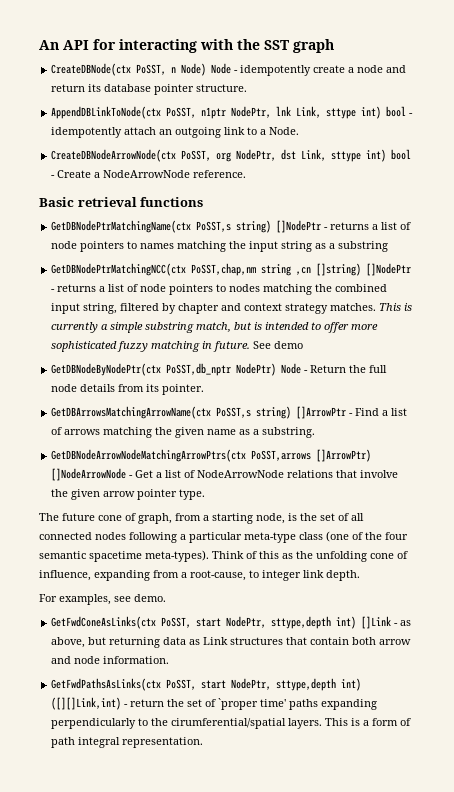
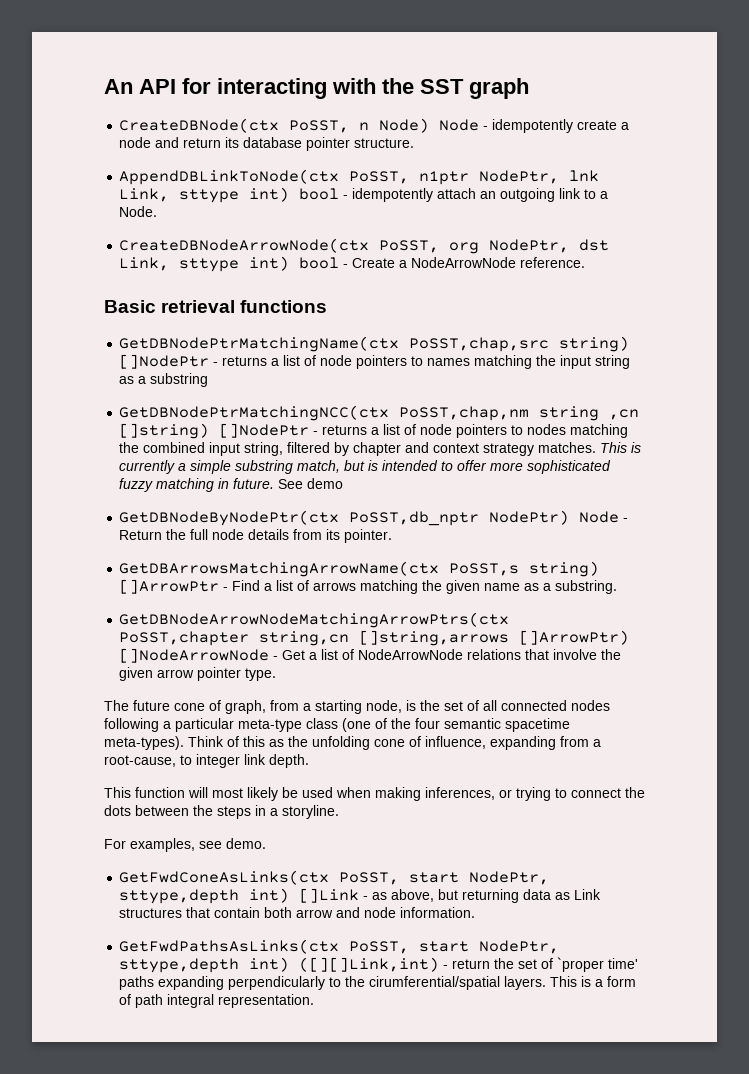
- GetDBNodePtrMatchingName(ctx PoSST,s string) []NodePtr - returns a list of node pointers to names matching the input string as a substring
+ GetDBNodePtrMatchingName(ctx PoSST,chap,src string) []NodePtr - returns a list of node pointers to names matching the input string as a substring
- GetDBNodeArrowNodeMatchingArrowPtrs(ctx PoSST,arrows []ArrowPtr) []NodeArrowNode - Get a list of NodeArrowNode relations that involve the given arrow pointer type.
+ GetDBNodeArrowNodeMatchingArrowPtrs(ctx PoSST,chapter string,cn []string,arrows []ArrowPtr) []NodeArrowNode - Get a list of NodeArrowNode relations that involve the given arrow pointer type.
+ This function will most likely be used when making inferences, or trying to connect the dots between the steps in a storyline.

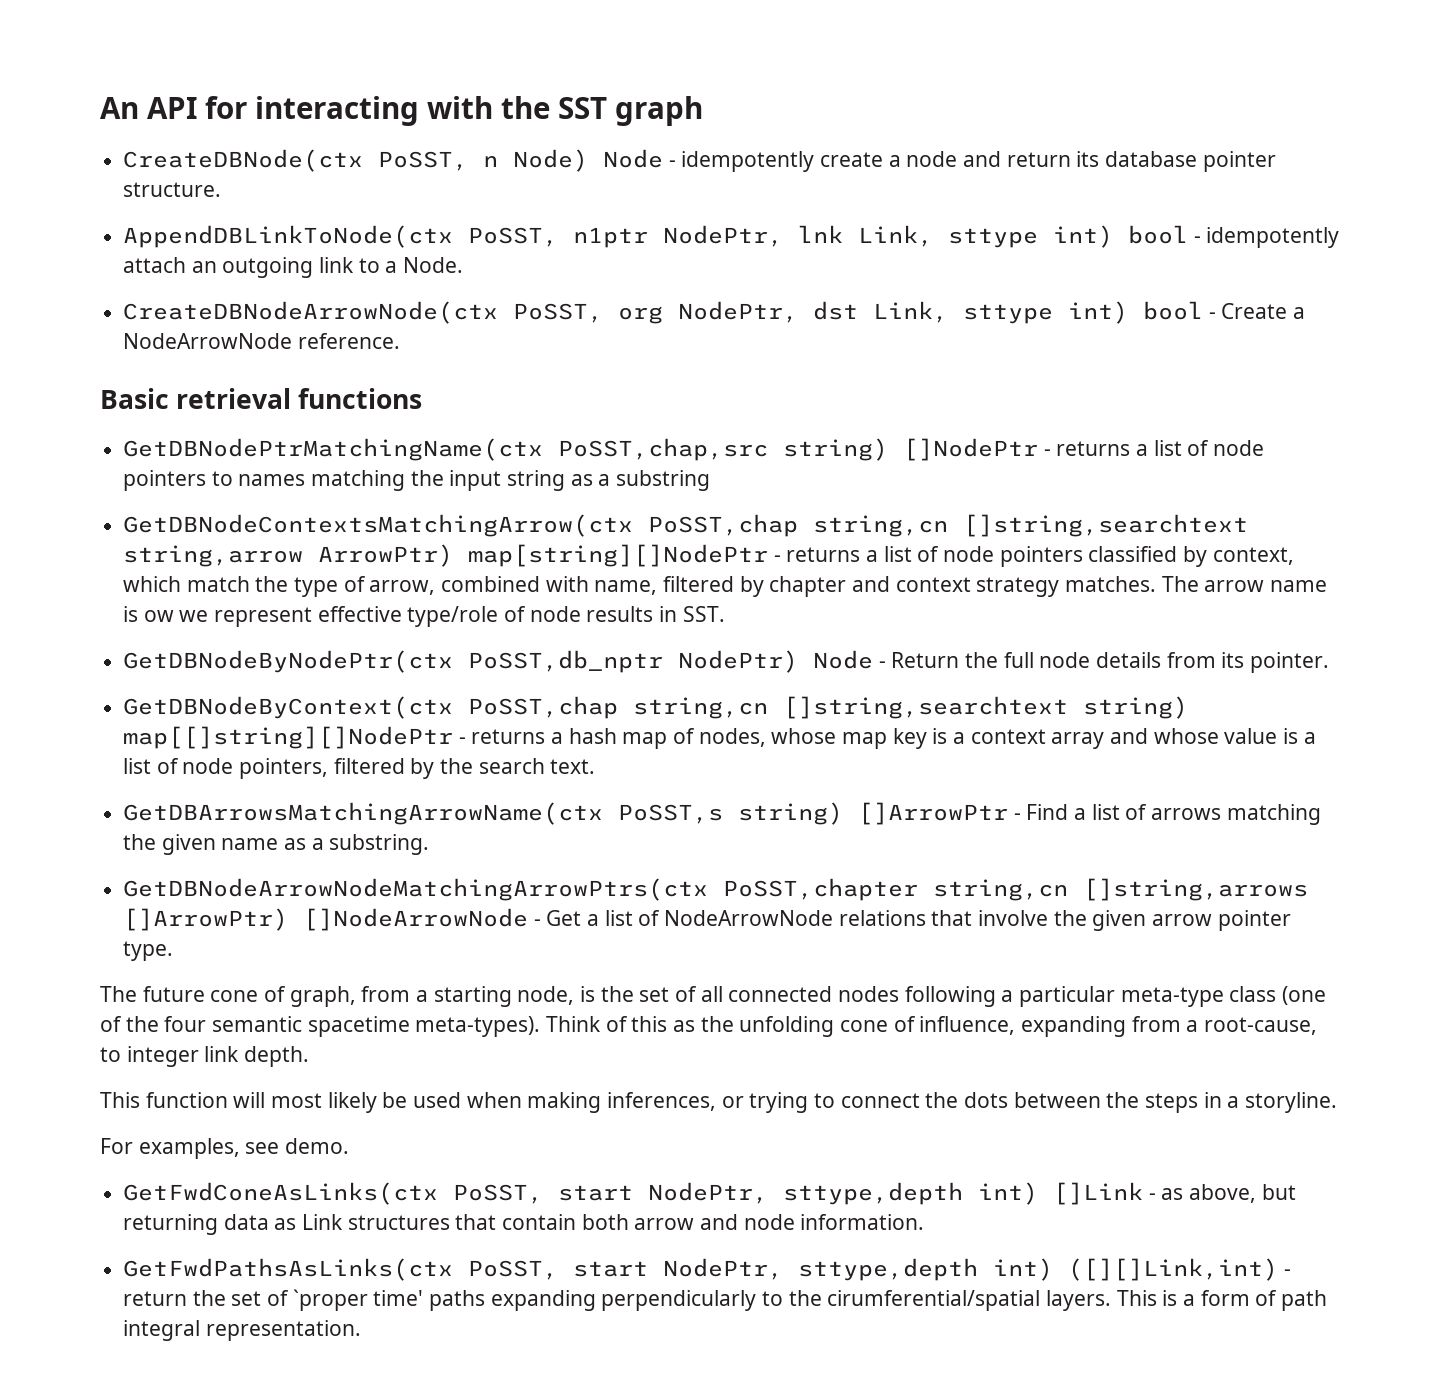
- GetDBNodePtrMatchingNCC(ctx PoSST,chap,nm string ,cn []string) []NodePtr - returns a list of node pointers to nodes matching the combined input string, filtered by chapter and context strategy matches.
+ GetDBNodeContextsMatchingArrow(ctx PoSST,chap string,cn []string,searchtext string,arrow ArrowPtr) map[string][]NodePtr - returns a list of node pointers classified by context, which match the type of arrow, combined with name, filtered by chapter and context strategy matches.
- This is currently a simple substring match, but is intended to offer more sophisticated fuzzy matching in future. See demo
+ The arrow name is ow we represent effective type/role of node results in SST.
+ GetDBNodeByContext(ctx PoSST,chap string,cn []string,searchtext string) map[[]string][]NodePtr - returns a hash map of nodes, whose map key is a context array and whose value is a list of node pointers, filtered by the search text.

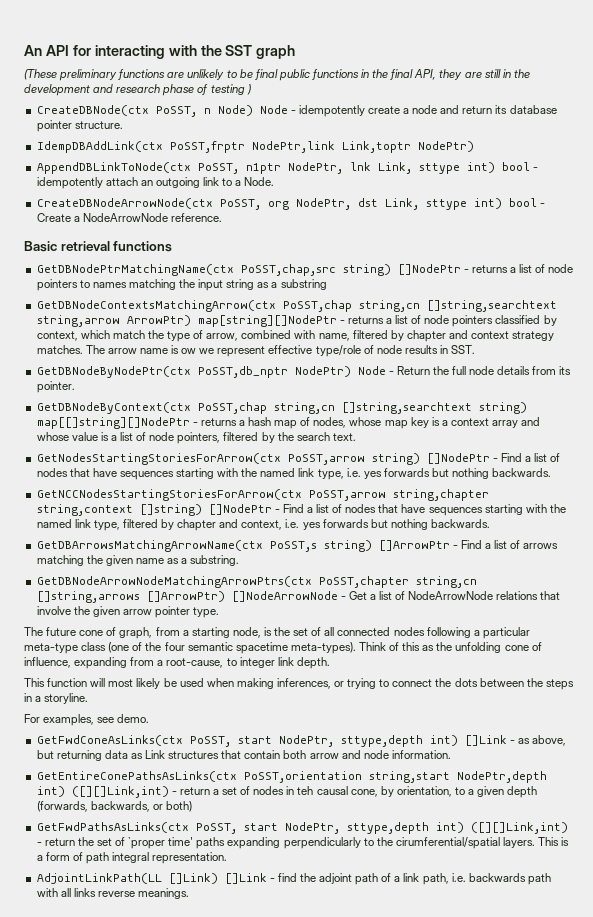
+ (These preliminary functions are unlikely to be final public functions in the final API, they are still in the development and research phase of testing )
+ IdempDBAddLink(ctx PoSST,frptr NodePtr,link Link,toptr NodePtr)
+ GetNodesStartingStoriesForArrow(ctx PoSST,arrow string) []NodePtr - Find a list of nodes that have sequences starting with the named link type, i.e. yes forwards but nothing backwards.
+ GetNCCNodesStartingStoriesForArrow(ctx PoSST,arrow string,chapter string,context []string) []NodePtr - Find a list of nodes that have sequences starting with the named link type, filtered by chapter and context, i.e. yes forwards but nothing backwards.
+ GetEntireConePathsAsLinks(ctx PoSST,orientation string,start NodePtr,depth int) ([][]Link,int) - return a set of nodes in teh causal cone, by orientation, to a given depth (forwards, backwards, or both)
+ AdjointLinkPath(LL []Link) []Link - find the adjoint path of a link path, i.e. backwards path with all links reverse meanings.

